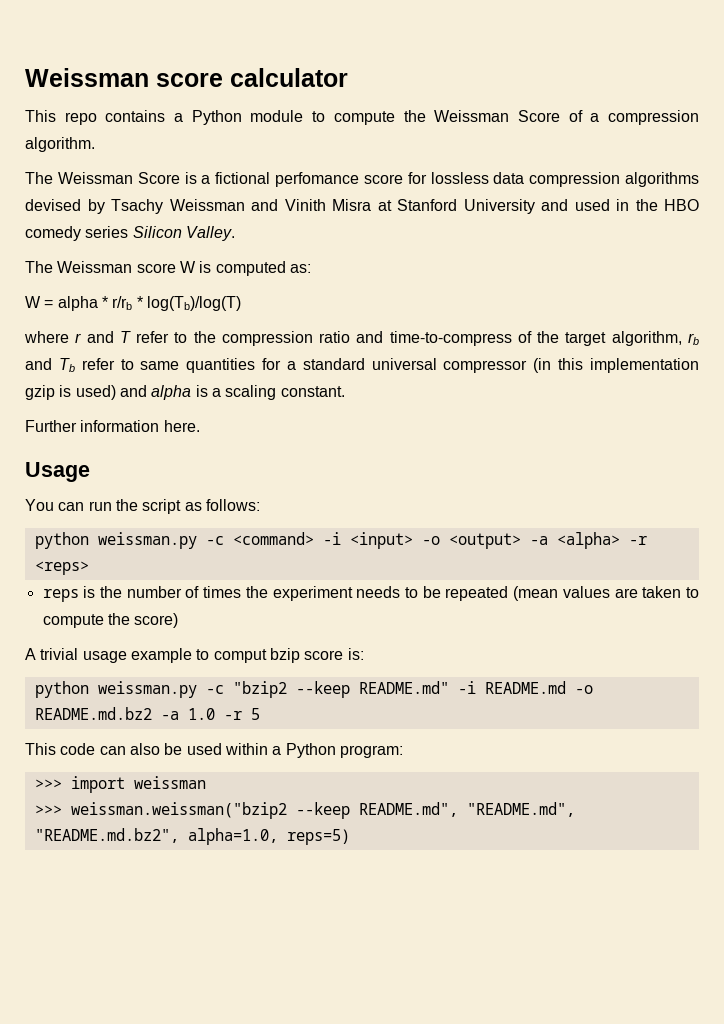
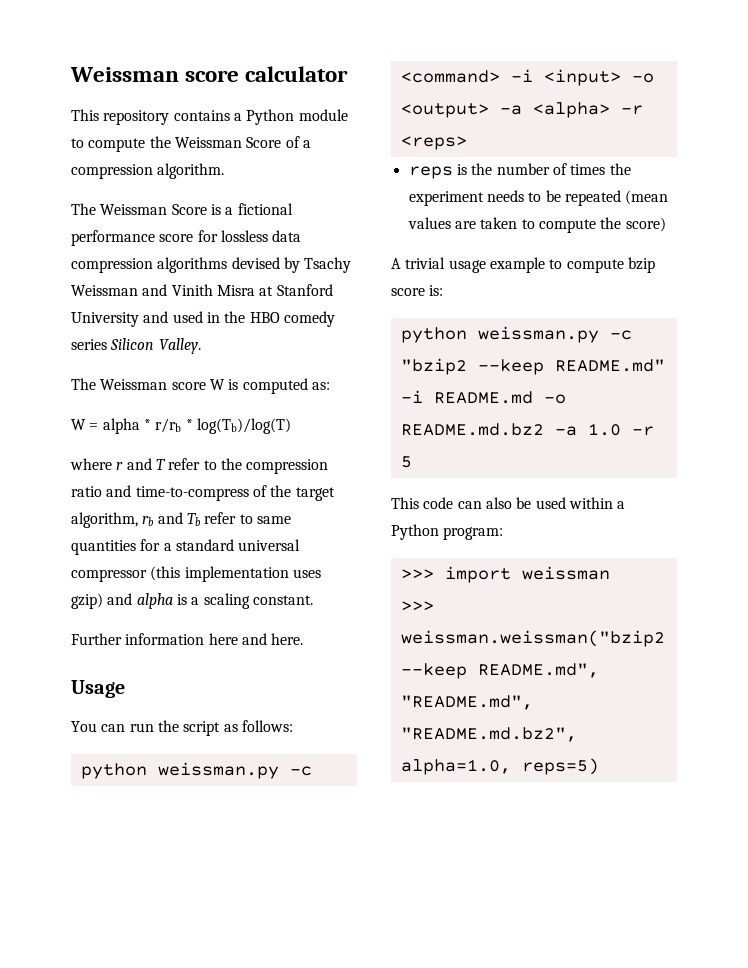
- This repo contains a Python module to compute the Weissman Score of a compression algorithm.
+ This repository contains a Python module to compute the Weissman Score of a compression algorithm.
- The Weissman Score is a fictional perfomance score for lossless data compression algorithms devised by Tsachy Weissman and Vinith Misra at Stanford University and used in the HBO comedy series Silicon Valley.
+ The Weissman Score is a fictional performance score for lossless data compression algorithms devised by Tsachy Weissman and Vinith Misra at Stanford University and used in the HBO comedy series Silicon Valley.
- where r and T refer to the compression ratio and time-to-compress of the target algorithm, rb and Tb refer to same quantities for a standard universal compressor (in this implementation gzip is used) and alpha is a scaling constant.
+ where r and T refer to the compression ratio and time-to-compress of the target algorithm, rb and Tb refer to same quantities for a standard universal compressor (this implementation uses gzip) and alpha is a scaling constant.
- Further information here.
+ Further information here and here.
- A trivial usage example to comput bzip score is:
+ A trivial usage example to compute bzip score is:

